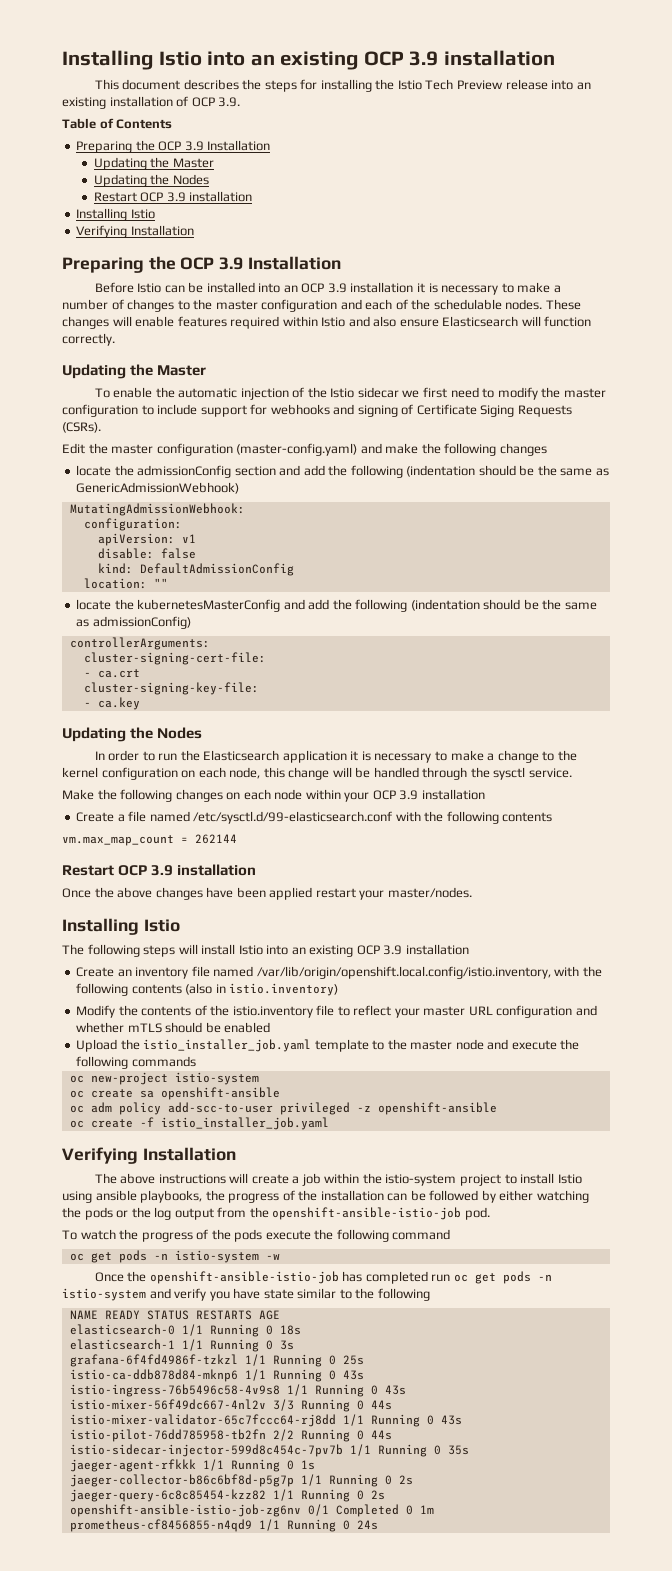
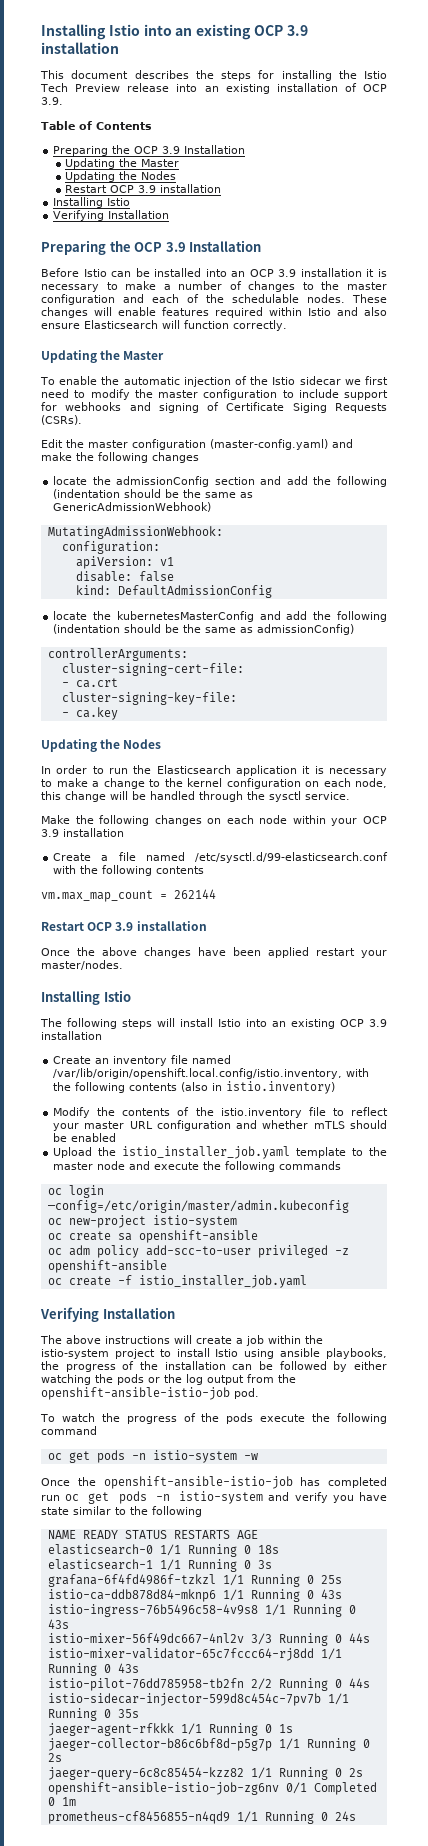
- location: ""
+ oc login —config=/etc/origin/master/admin.kubeconfig

